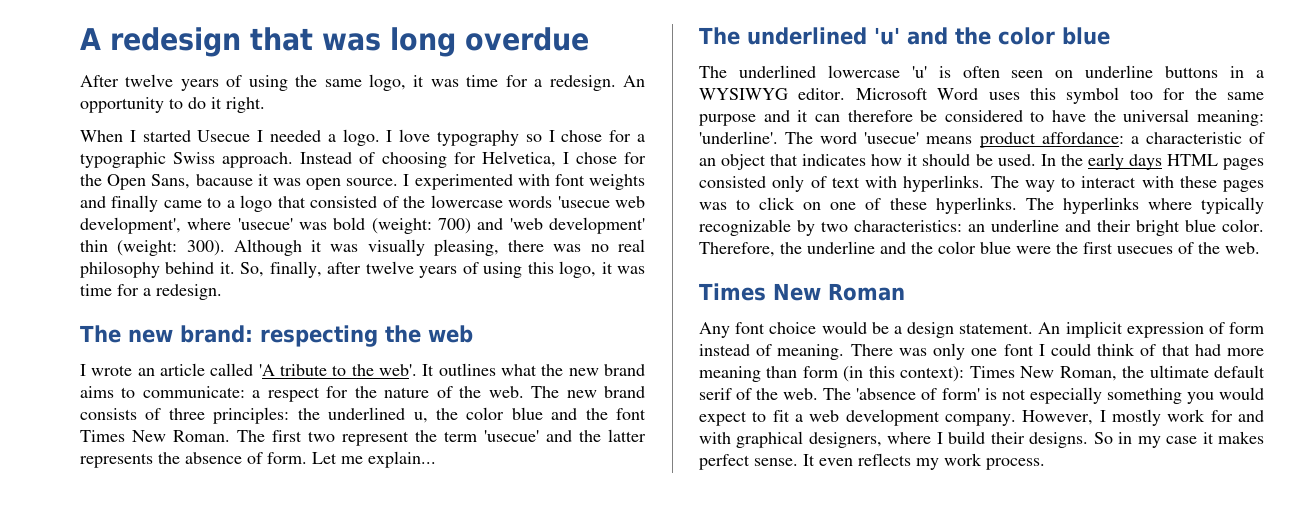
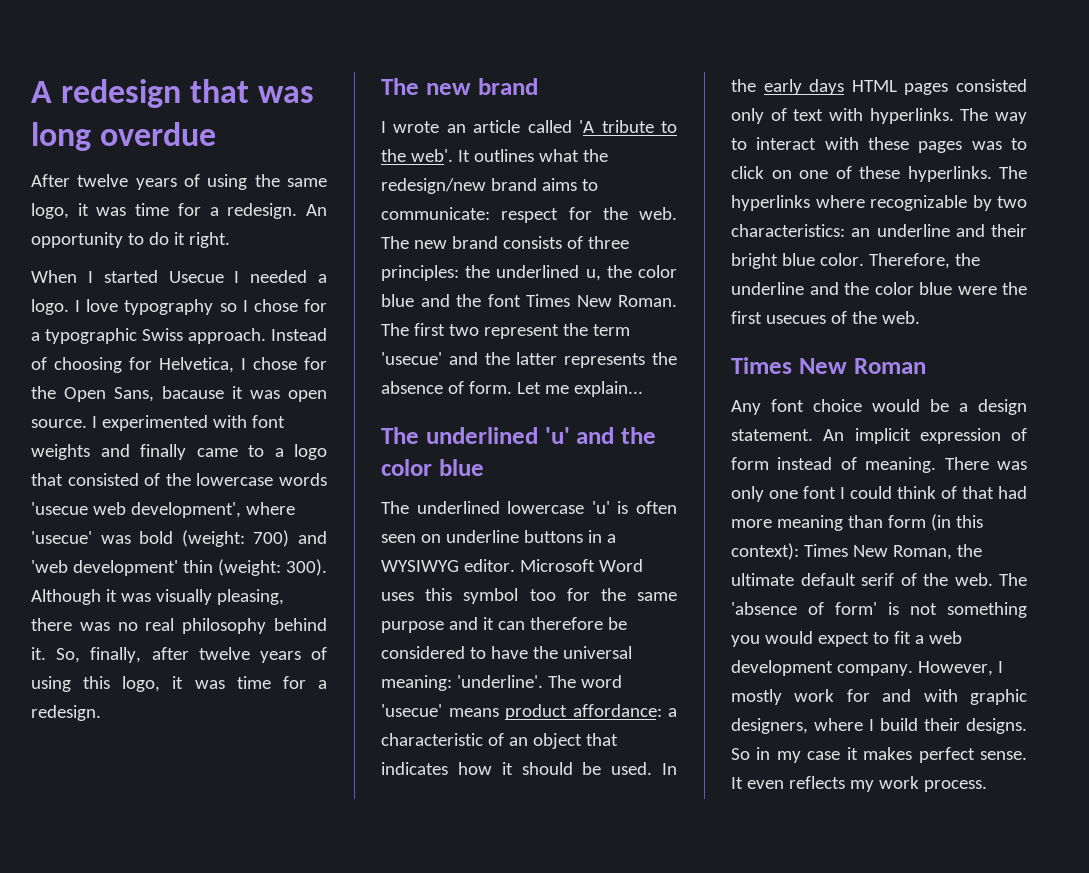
  So, finally, after twelve years of using this logo, it was time for a redesign.
- The new brand: respecting the web
+ The new brand
- It outlines what the new brand aims to communicate: a respect for the nature of the web.
+ It outlines what the redesign/new brand aims to communicate: respect for the web.
- The hyperlinks where typically recognizable by two characteristics: an underline and their bright blue color.
+ The hyperlinks where recognizable by two characteristics: an underline and their bright blue color.
- The 'absence of form' is not especially something you would expect to fit a web development company.
+ The 'absence of form' is not something you would expect to fit a web development company.
- However, I mostly work for and with graphical designers, where I build their designs.
+ However, I mostly work for and with graphic designers, where I build their designs.

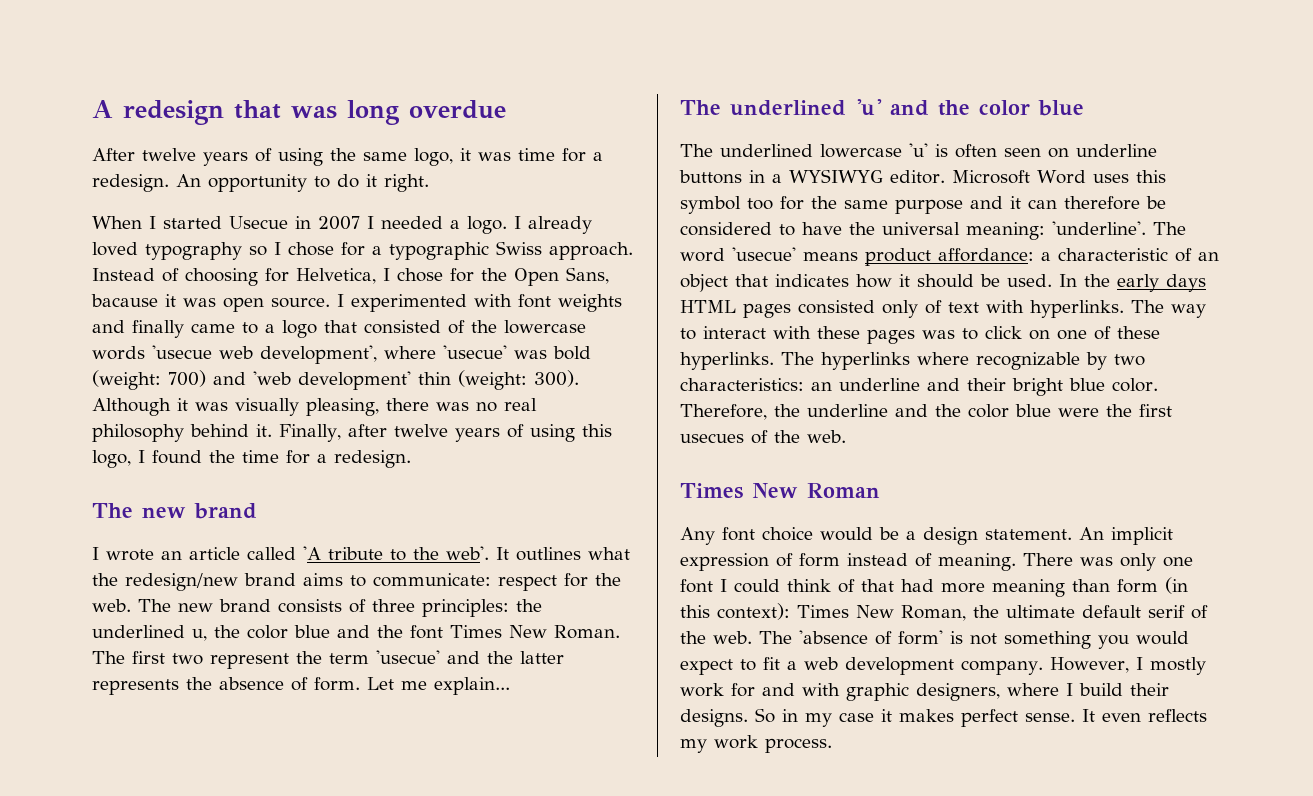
- When I started Usecue I needed a logo.
+ When I started Usecue in 2007 I needed a logo.
- I love typography so I chose for a typographic Swiss approach.
+ I already loved typography so I chose for a typographic Swiss approach.
- So, finally, after twelve years of using this logo, it was time for a redesign.
+ Finally, after twelve years of using this logo, I found the time for a redesign.

